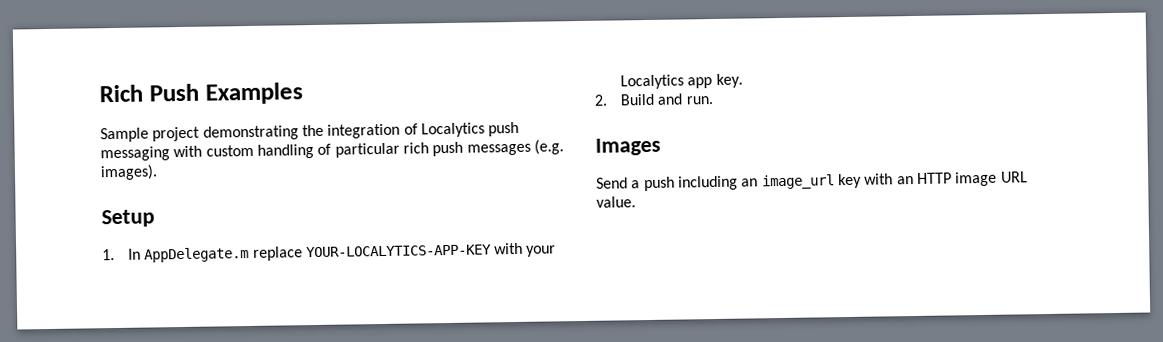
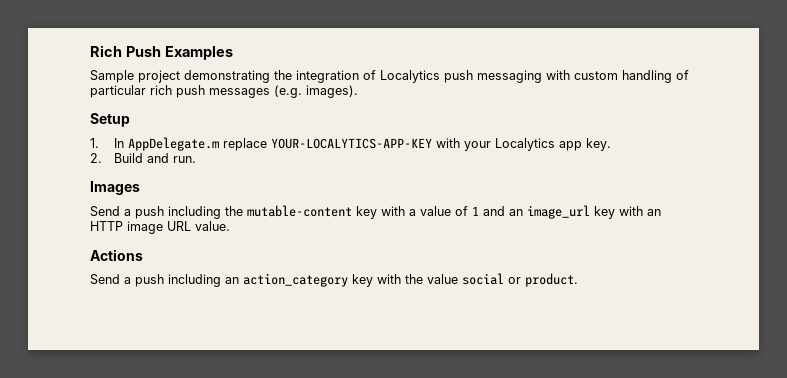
- Send a push including an image_url key with an HTTP image URL value.
+ Send a push including the mutable-content key with a value of 1 and an image_url key with an HTTP image URL value.
+ Actions
+ Send a push including an action_category key with the value social or product.

